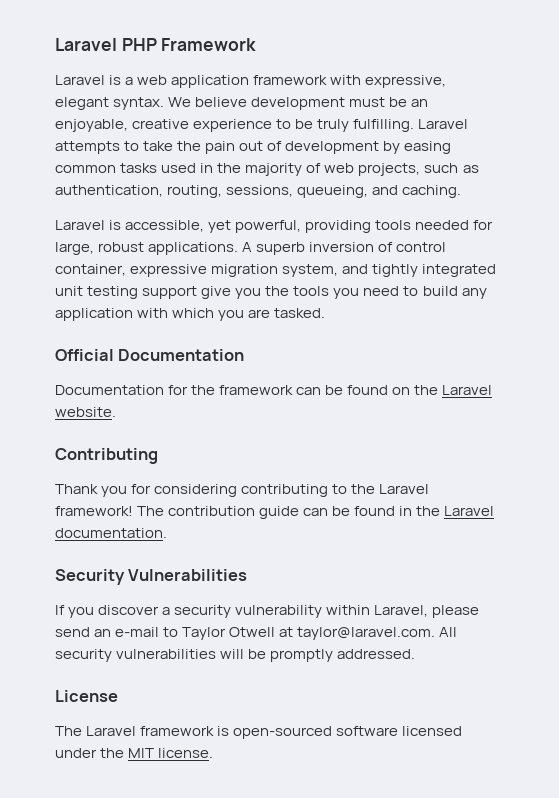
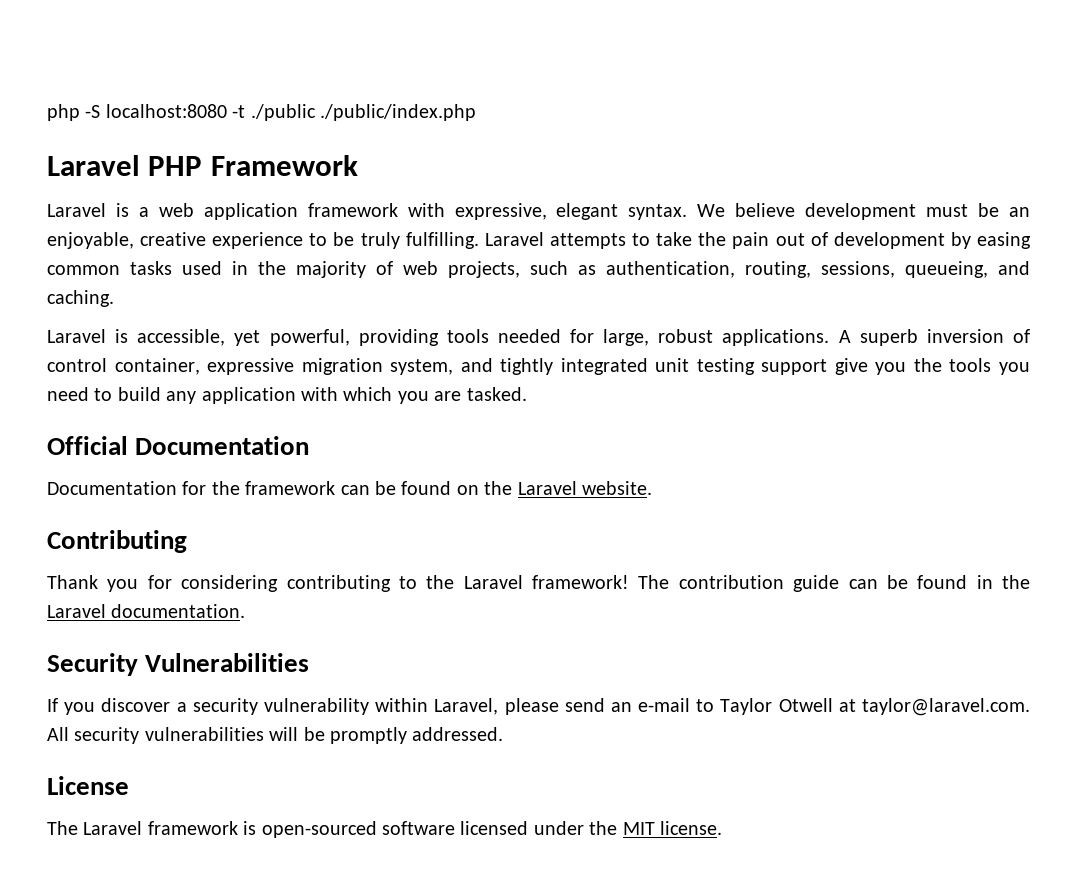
+ php -S localhost:8080 -t ./public ./public/index.php

